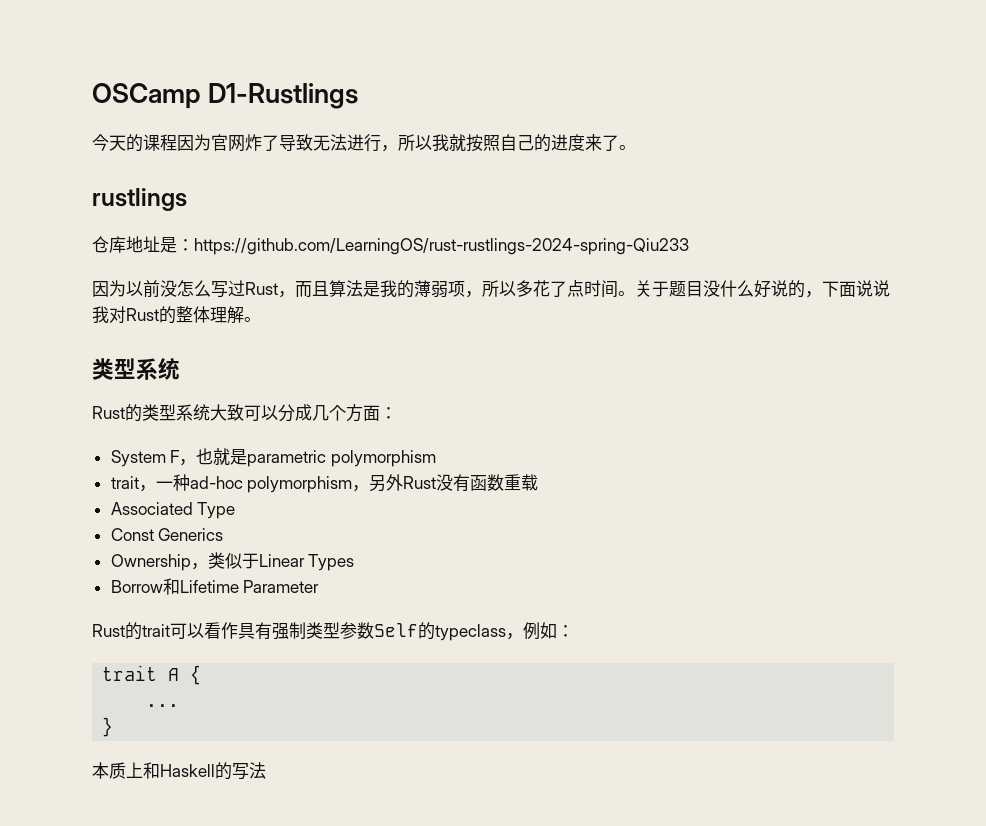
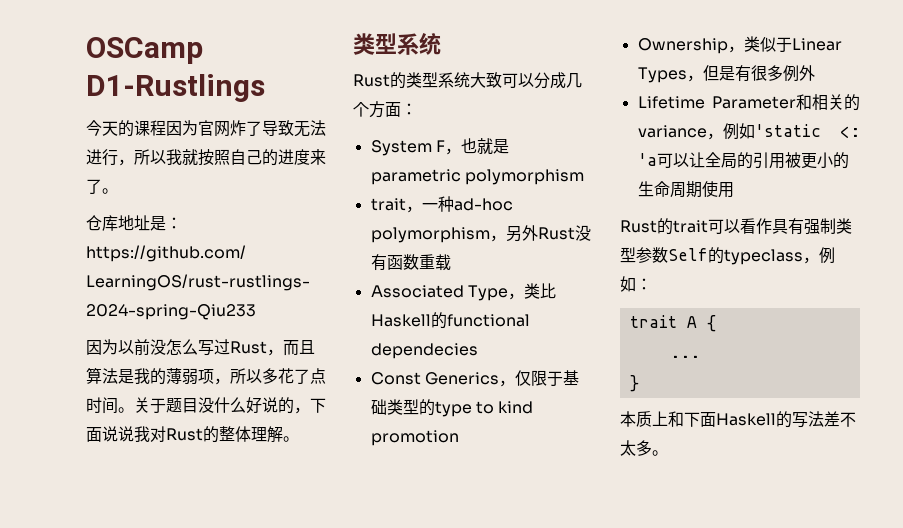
- rustlings
- Associated Type
- Const Generics
+ Associated Type，类比Haskell的functional dependecies
+ Const Generics，仅限于基础类型的type to kind promotion
- Ownership，类似于Linear Types
- Borrow和Lifetime Parameter
+ Ownership，类似于Linear Types，但是有很多例外
+ Lifetime Parameter和相关的variance，例如'static <: 'a可以让全局的引用被更小的生命周期使用
- 本质上和Haskell的写法
+ 本质上和下面Haskell的写法差不太多。

